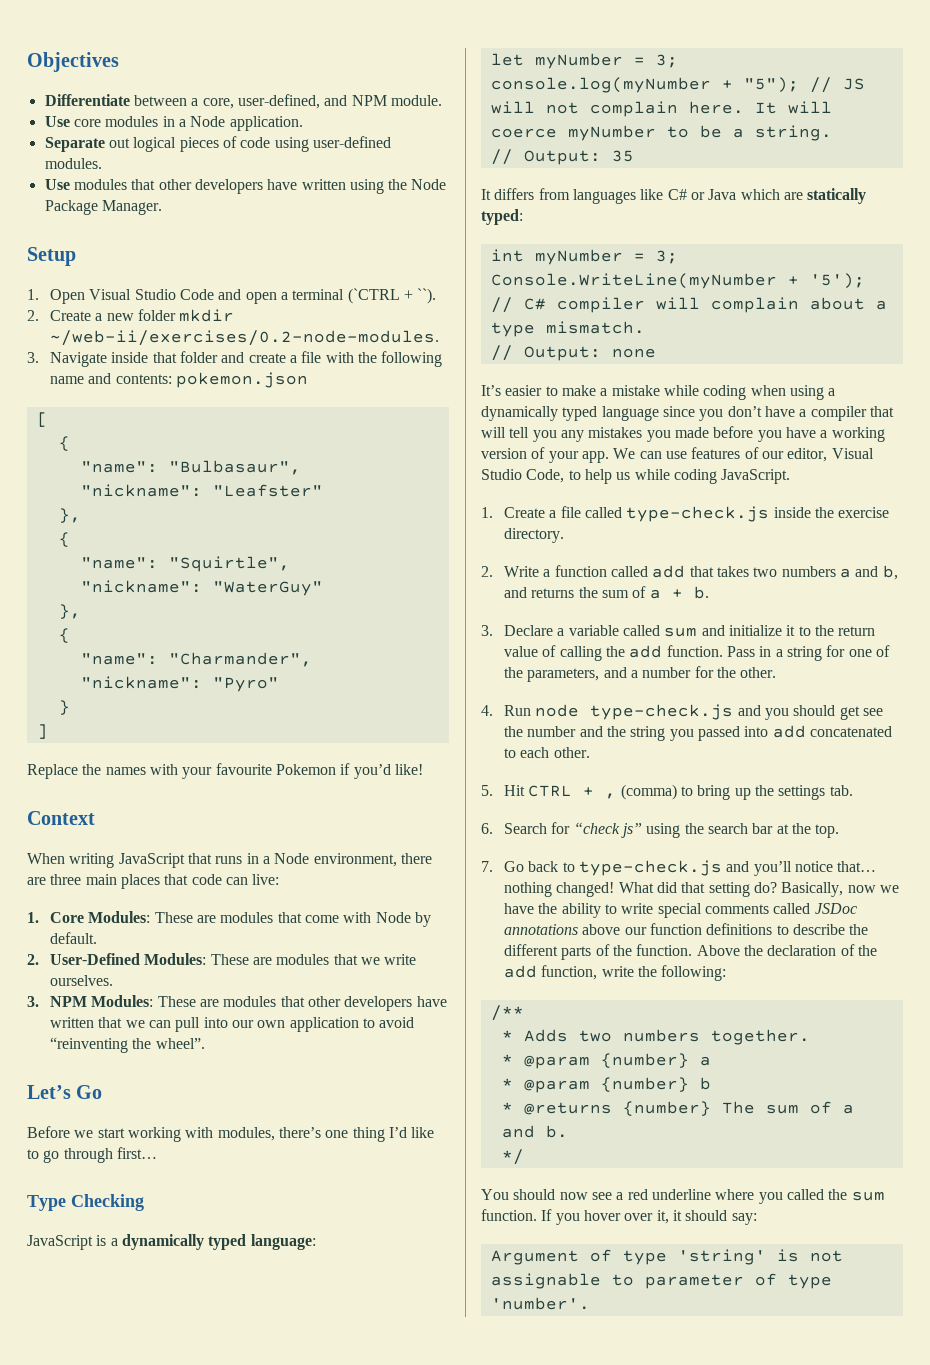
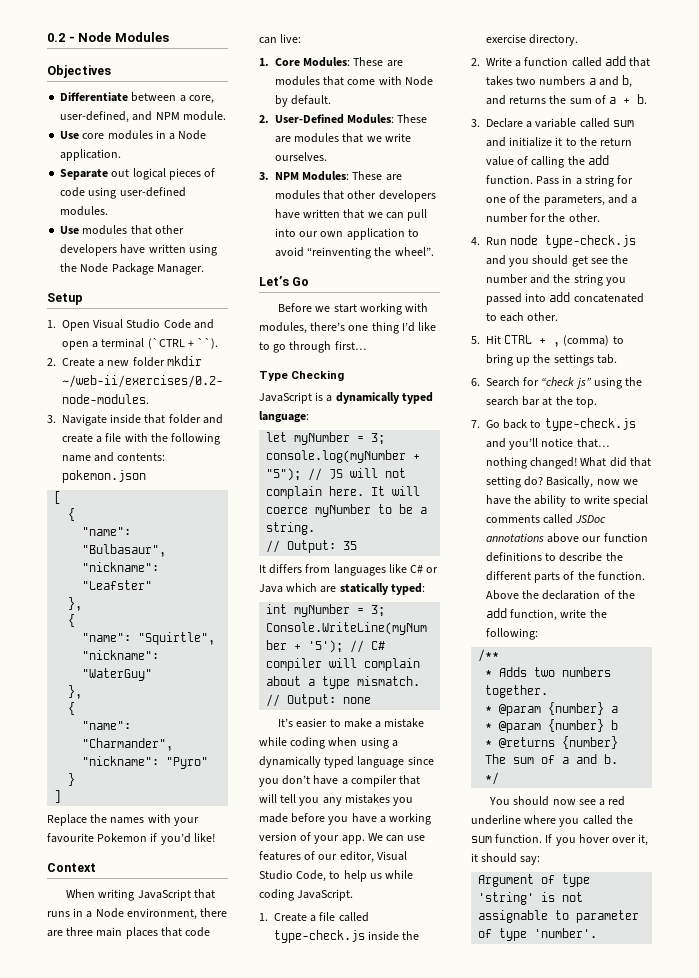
+ 0.2 - Node Modules

